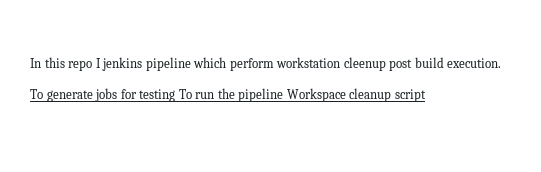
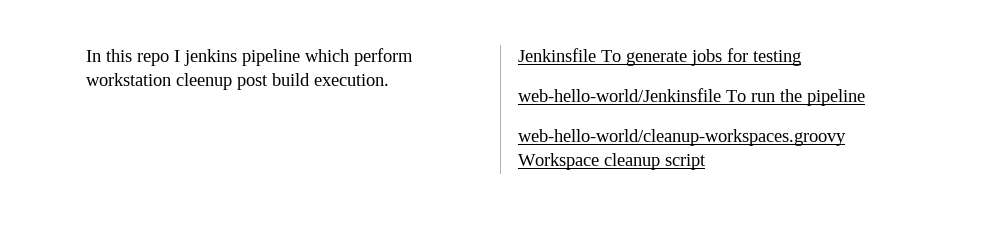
- To generate jobs for testing To run the pipeline Workspace cleanup script
+ Jenkinsfile To generate jobs for testing
+ web-hello-world/Jenkinsfile To run the pipeline
+ web-hello-world/cleanup-workspaces.groovy Workspace cleanup script

